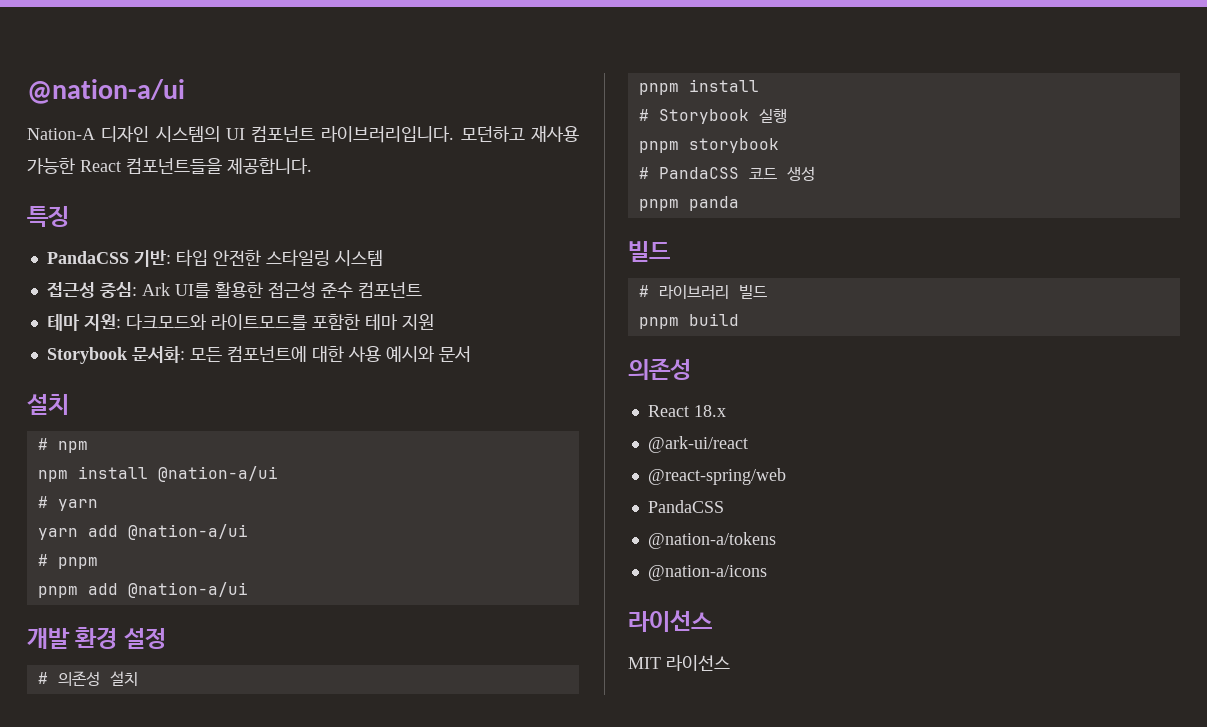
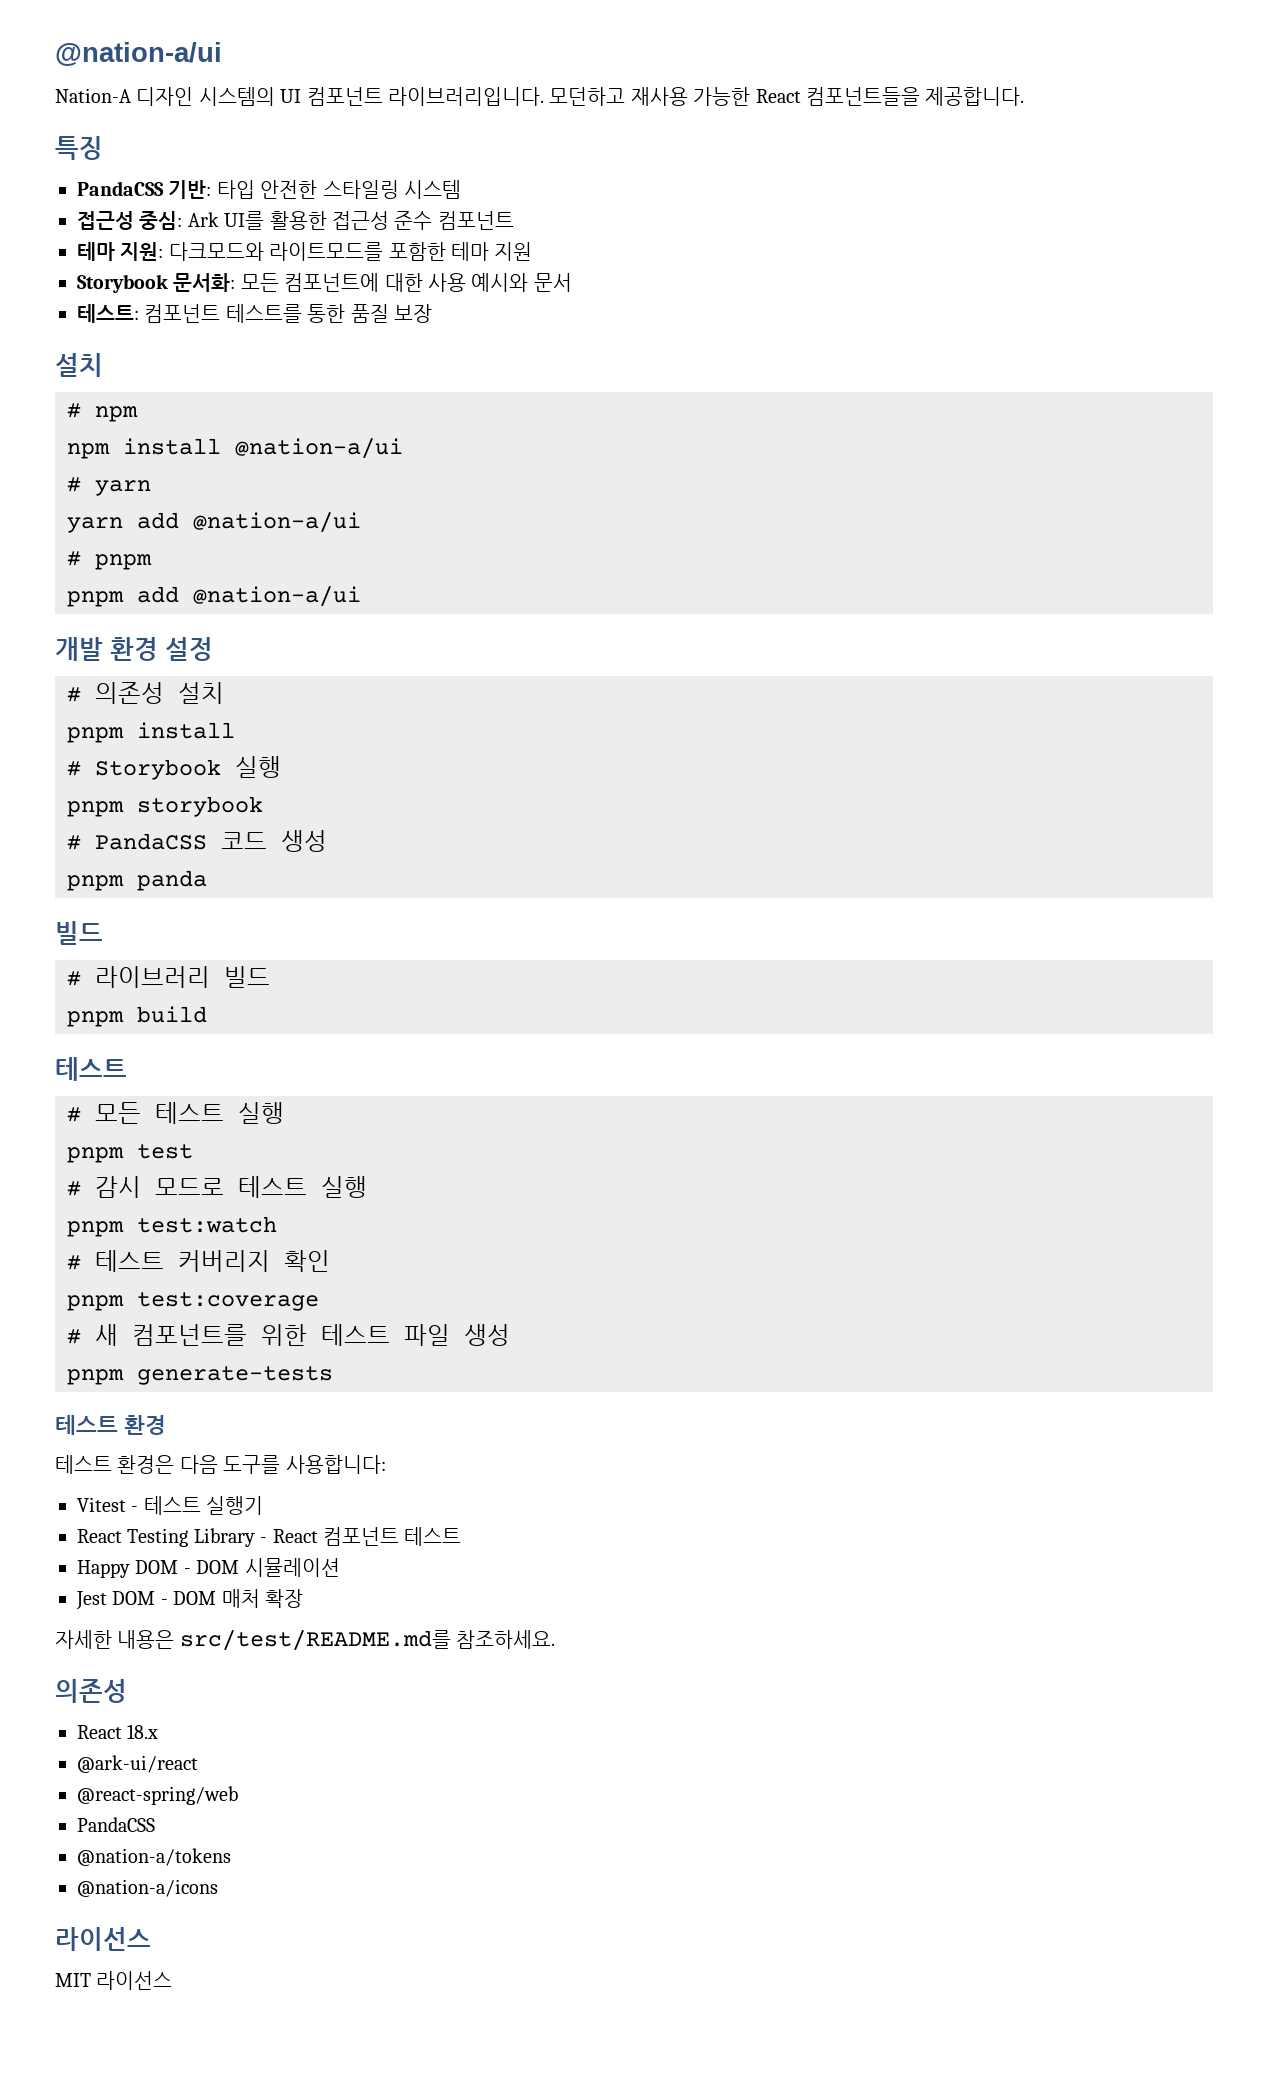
+ 테스트: 컴포넌트 테스트를 통한 품질 보장
  pnpm build
+ 테스트
+ # 모든 테스트 실행
+ pnpm test
+ # 감시 모드로 테스트 실행
+ pnpm test:watch
+ # 테스트 커버리지 확인
+ pnpm test:coverage
+ # 새 컴포넌트를 위한 테스트 파일 생성
+ pnpm generate-tests
+ 테스트 환경
+ 테스트 환경은 다음 도구를 사용합니다:
+ Vitest - 테스트 실행기
+ React Testing Library - React 컴포넌트 테스트
+ Happy DOM - DOM 시뮬레이션
+ Jest DOM - DOM 매처 확장
+ 자세한 내용은 src/test/README.md를 참조하세요.

